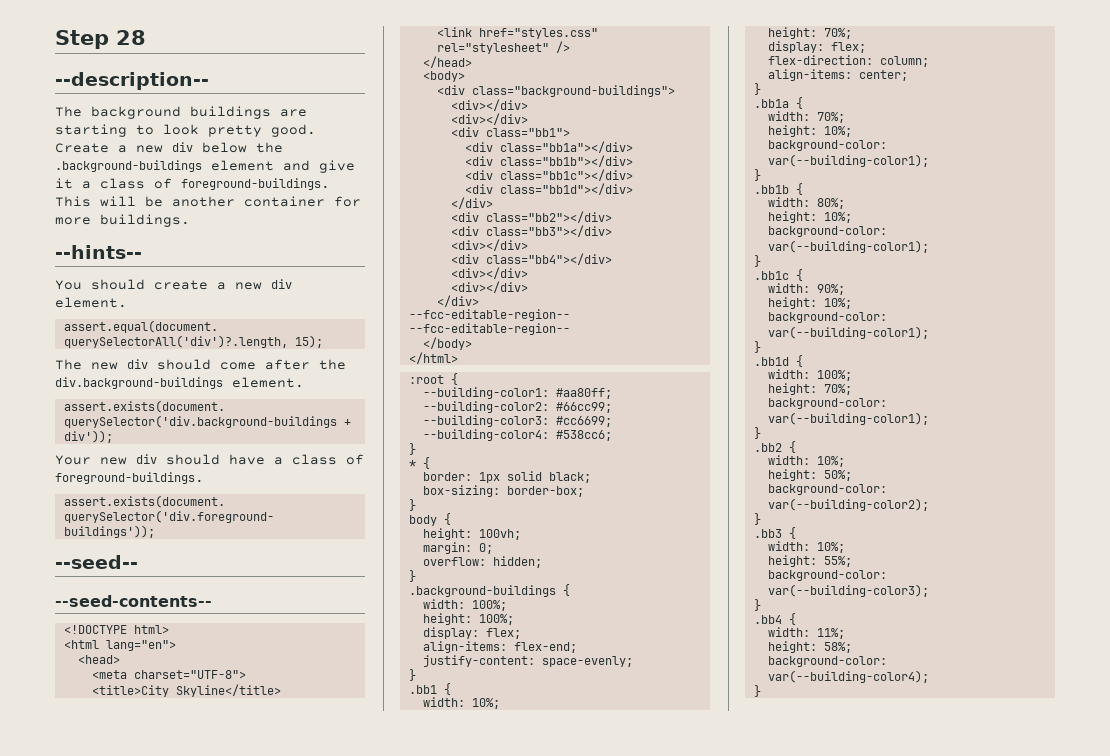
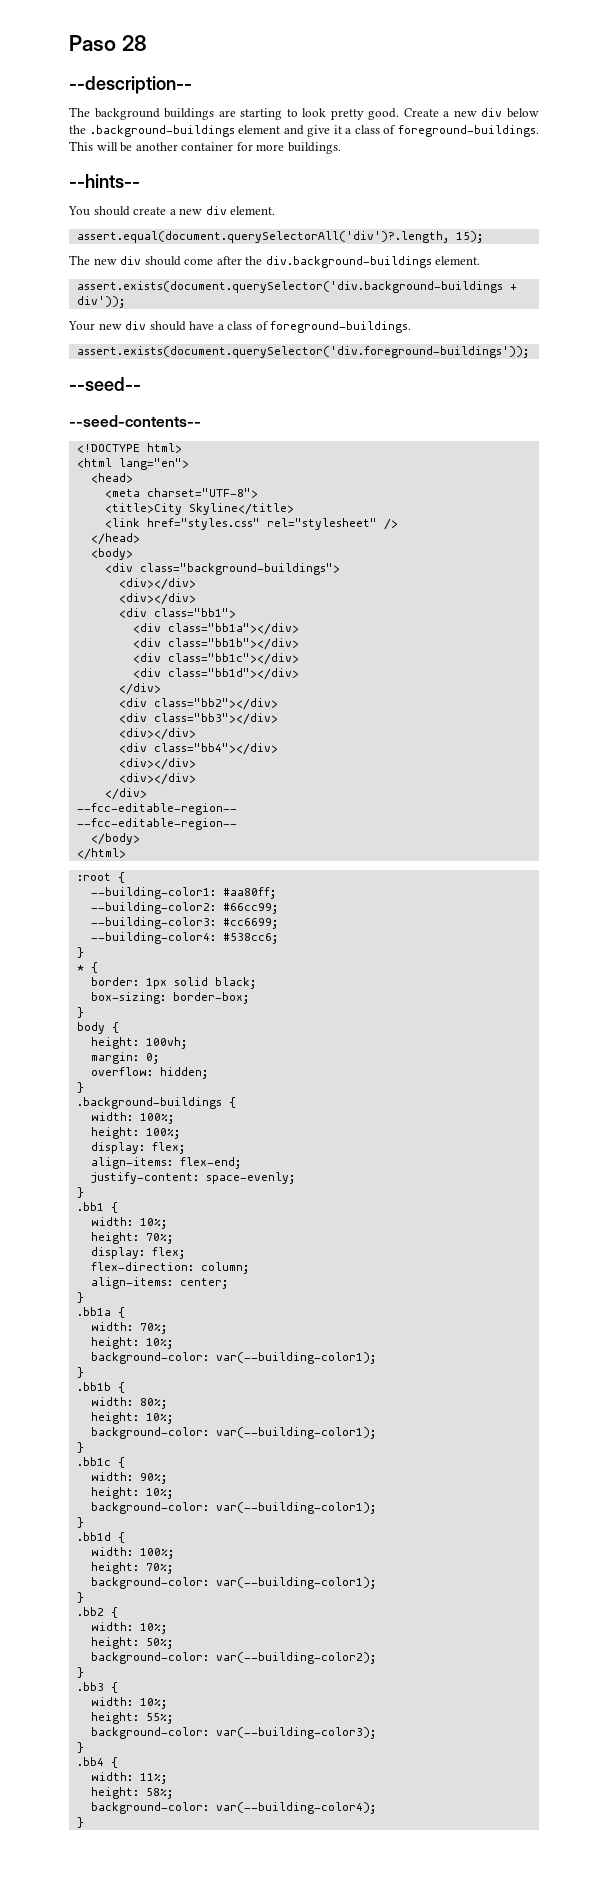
- Step 28
+ Paso 28

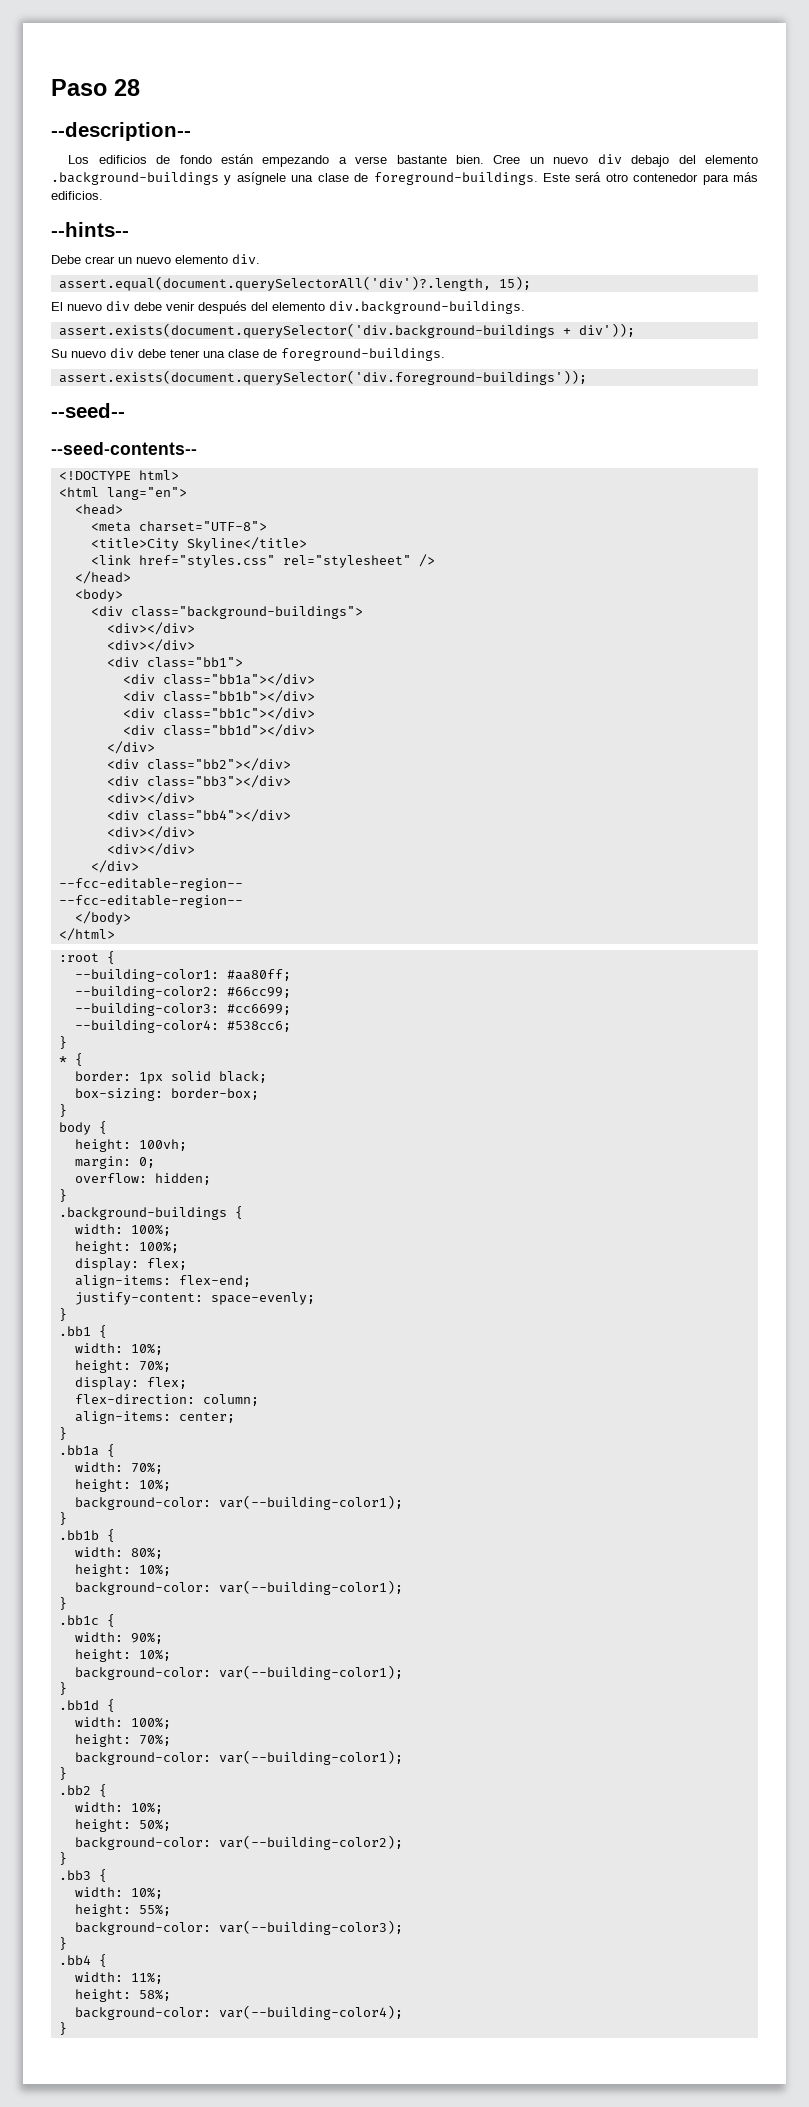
- The background buildings are starting to look pretty good. Create a new div below the .background-buildings element and give it a class of foreground-buildings. This will be another container for more buildings.
+ Los edificios de fondo están empezando a verse bastante bien. Cree un nuevo div debajo del elemento .background-buildings y asígnele una clase de foreground-buildings. Este será otro contenedor para más edificios.
  --hints--
- You should create a new div element.
+ Debe crear un nuevo elemento div.
  assert.equal(document.querySelectorAll('div')?.length, 15);
- The new div should come after the div.background-buildings element.
+ El nuevo div debe venir después del elemento div.background-buildings.
  assert.exists(document.querySelector('div.background-buildings + div'));
- Your new div should have a class of foreground-buildings.
+ Su nuevo div debe tener una clase de foreground-buildings.

